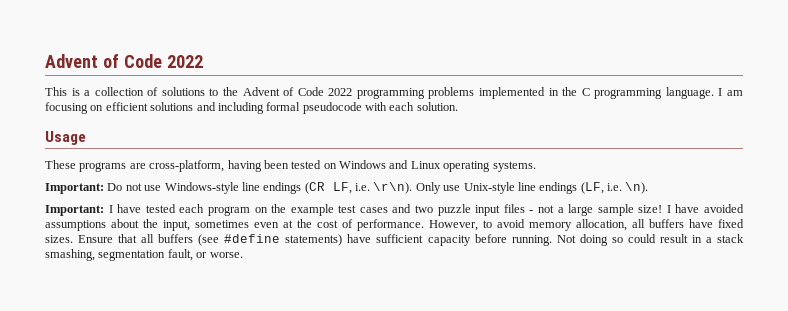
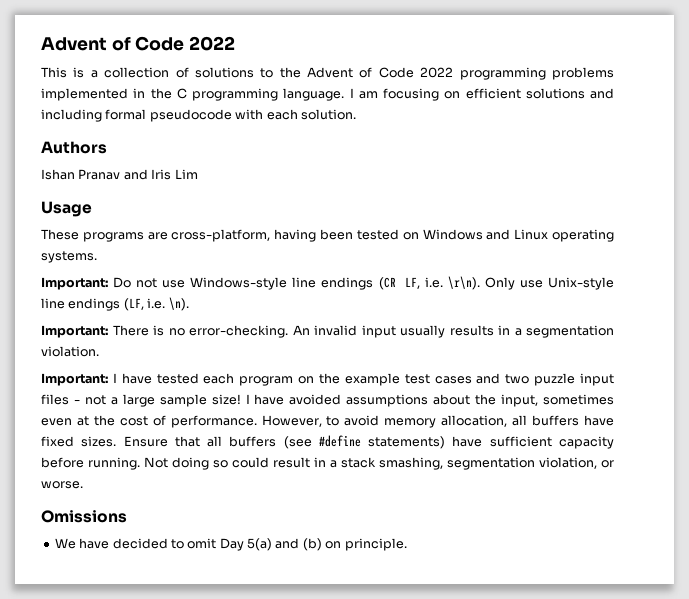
+ Authors
+ Ishan Pranav and Iris Lim
+ Important: There is no error-checking. An invalid input usually results in a segmentation violation.
- Not doing so could result in a stack smashing, segmentation fault, or worse.
+ Not doing so could result in a stack smashing, segmentation violation, or worse.
+ Omissions
+ We have decided to omit Day 5(a) and (b) on principle.

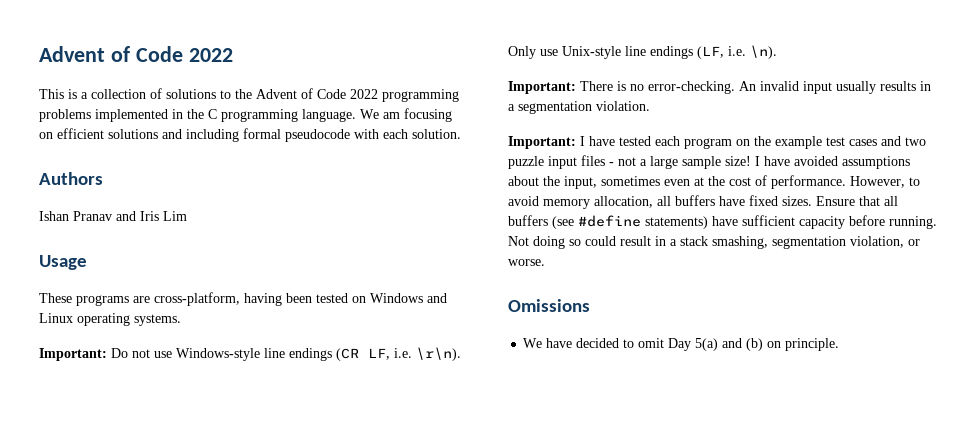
- I am focusing on efficient solutions and including formal pseudocode with each solution.
+ We am focusing on efficient solutions and including formal pseudocode with each solution.

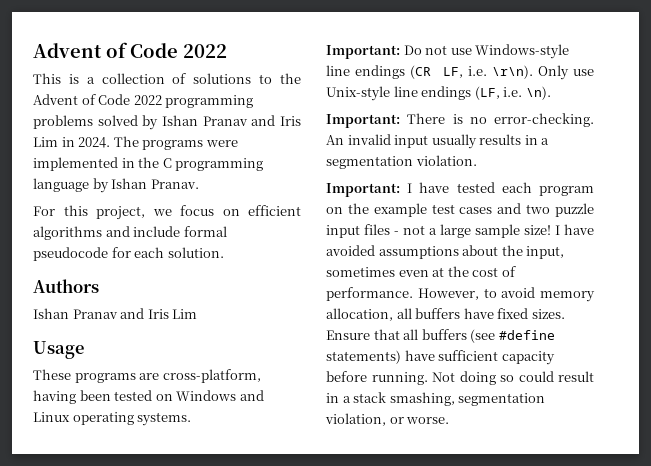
- This is a collection of solutions to the Advent of Code 2022 programming problems implemented in the C programming language. We am focusing on efficient solutions and including formal pseudocode with each solution.
+ This is a collection of solutions to the Advent of Code 2022 programming problems solved by Ishan Pranav and Iris Lim in 2024. The programs were implemented in the C programming language by Ishan Pranav.
+ For this project, we focus on efficient algorithms and include formal pseudocode for each solution.
- Omissions
- We have decided to omit Day 5(a) and (b) on principle.

